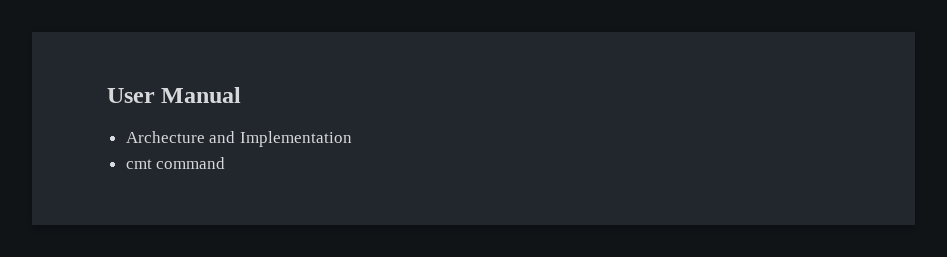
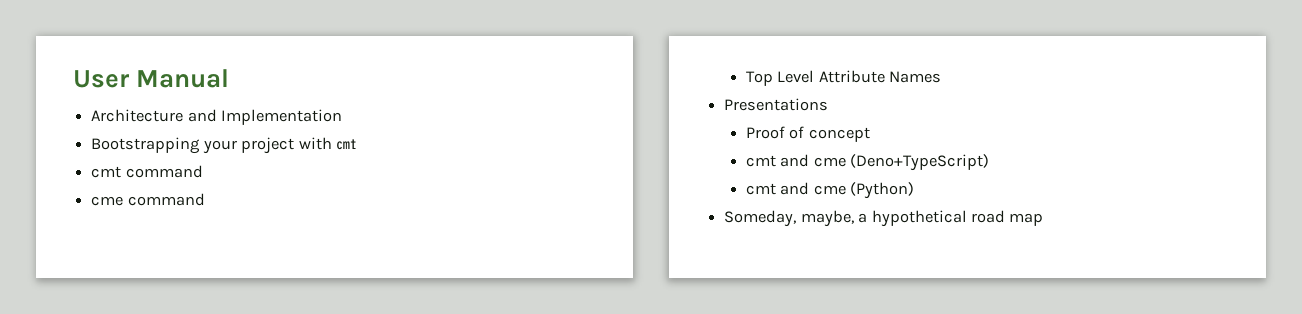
- Archecture and Implementation
+ Architecture and Implementation
+ Bootstrapping your project with cmt
  cmt command
+ cme command
+ Top Level Attribute Names
+ Presentations
+ Proof of concept
+ cmt and cme (Deno+TypeScript)
+ cmt and cme (Python)
+ Someday, maybe, a hypothetical road map

